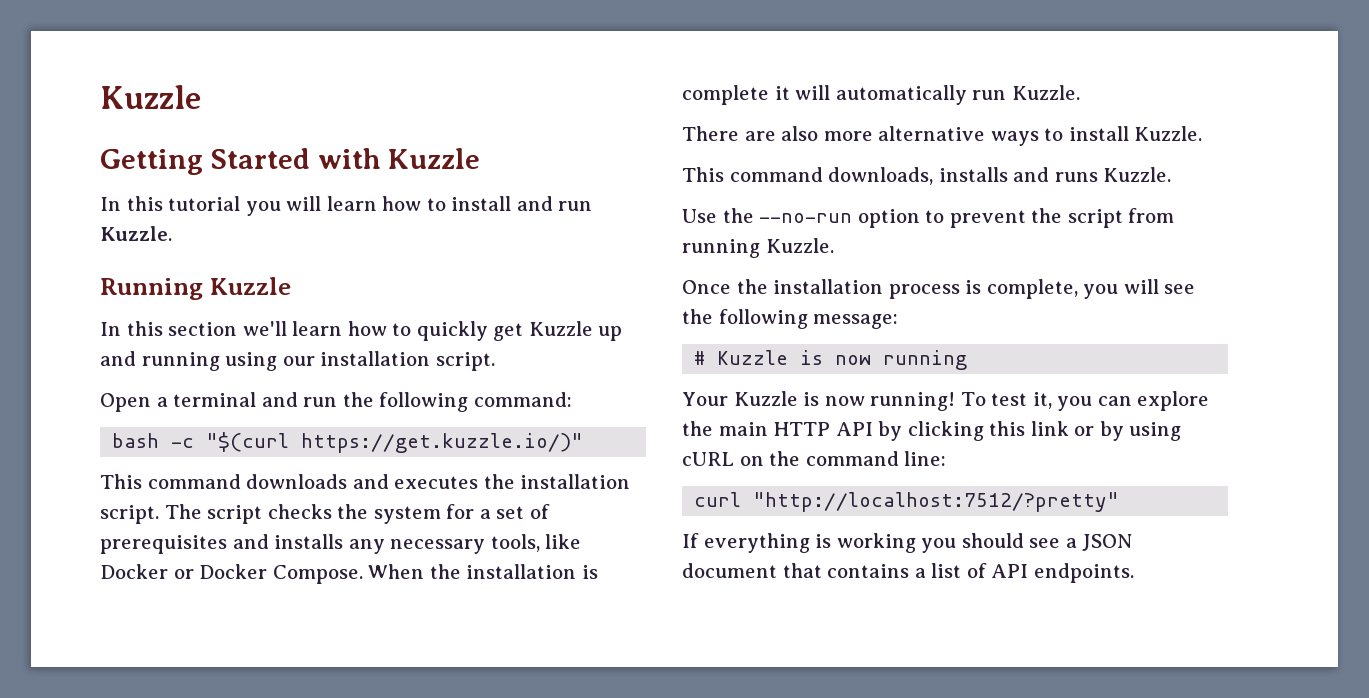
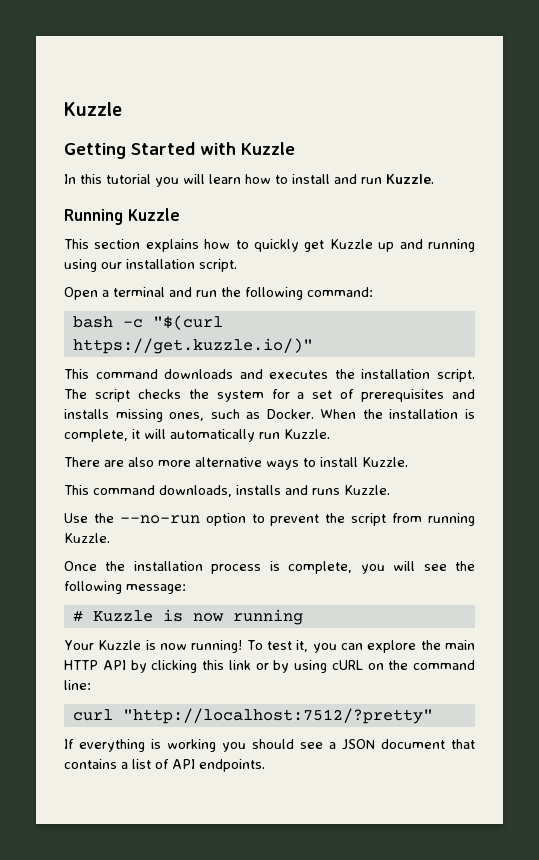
- In this section we'll learn how to quickly get Kuzzle up and running using our installation script.
+ This section explains how to quickly get Kuzzle up and running using our installation script.
- The script checks the system for a set of prerequisites and installs any necessary tools, like Docker or Docker Compose.
+ The script checks the system for a set of prerequisites and installs missing ones, such as Docker.
- When the installation is complete it will automatically run Kuzzle.
+ When the installation is complete, it will automatically run Kuzzle.

